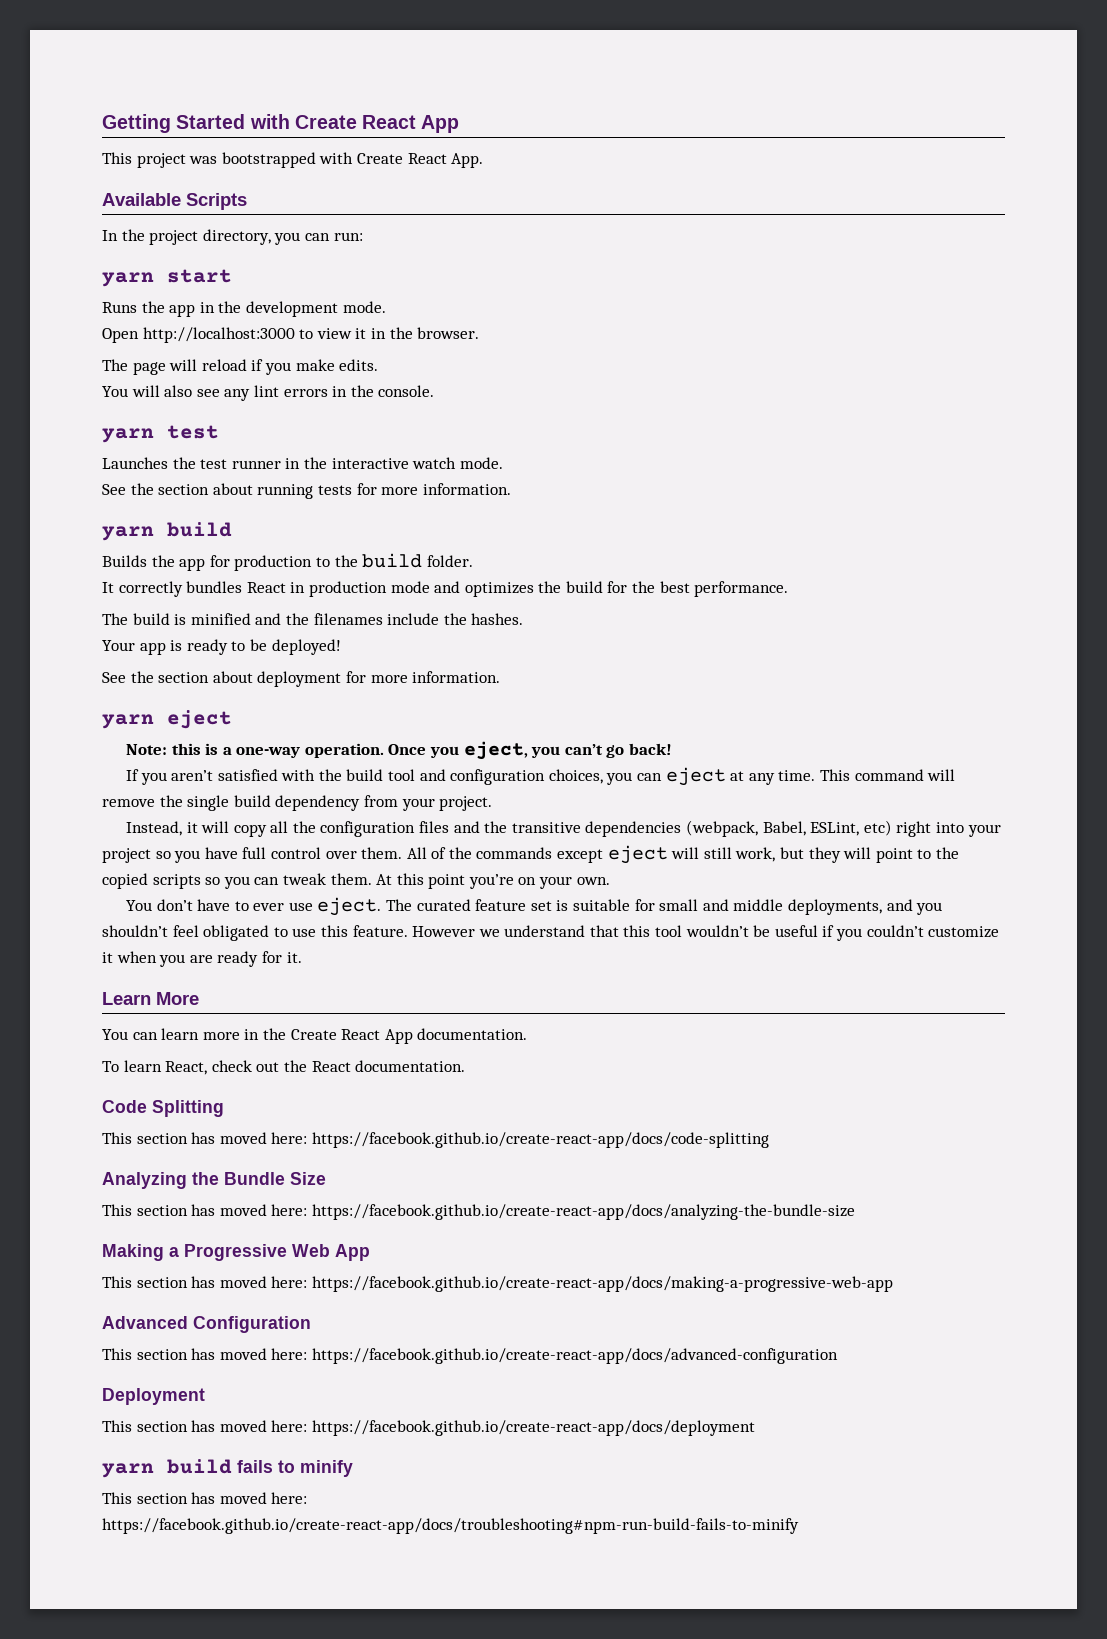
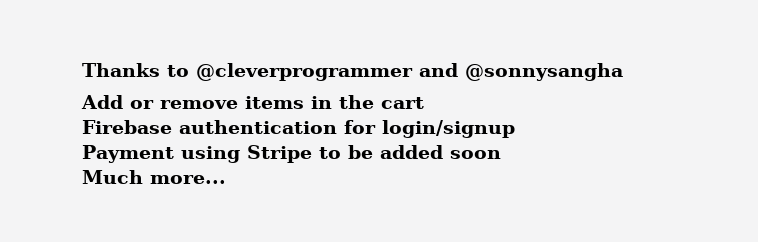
- Getting Started with Create React App
- This project was bootstrapped with Create React App.
- Available Scripts
- In the project directory, you can run:
- yarn start
- Runs the app in the development mode.
- Open http://localhost:3000 to view it in the browser.
- The page will reload if you make edits.
- You will also see any lint errors in the console.
- yarn test
- Launches the test runner in the interactive watch mode.
- See the section about running tests for more information.
- yarn build
- Builds the app for production to the build folder.
- It correctly bundles React in production mode and optimizes the build for the best performance.
- The build is minified and the filenames include the hashes.
- Your app is ready to be deployed!
- See the section about deployment for more information.
- yarn eject
- Note: this is a one-way operation. Once you eject, you can’t go back!
- If you aren’t satisfied with the build tool and configuration choices, you can eject at any time. This command will remove the single build dependency from your project.
- Instead, it will copy all the configuration files and the transitive dependencies (webpack, Babel, ESLint, etc) right into your project so you have full control over them. All of the commands except eject will still work, but they will point to the copied scripts so you can tweak them. At this point you’re on your own.
- You don’t have to ever use eject. The curated feature set is suitable for small and middle deployments, and you shouldn’t feel obligated to use this feature. However we understand that this tool wouldn’t be useful if you couldn’t customize it when you are ready for it.
- Learn More
- You can learn more in the Create React App documentation.
- To learn React, check out the React documentation.
- Code Splitting
- This section has moved here: https://facebook.github.io/create-react-app/docs/code-splitting
- Analyzing the Bundle Size
- This section has moved here: https://facebook.github.io/create-react-app/docs/analyzing-the-bundle-size
- Making a Progressive Web App
- This section has moved here: https://facebook.github.io/create-react-app/docs/making-a-progressive-web-app
- Advanced Configuration
- This section has moved here: https://facebook.github.io/create-react-app/docs/advanced-configuration
- Deployment
- This section has moved here: https://facebook.github.io/create-react-app/docs/deployment
- yarn build fails to minify
- This section has moved here: https://facebook.github.io/create-react-app/docs/troubleshooting#npm-run-build-fails-to-minify
+ Thanks to @cleverprogrammer and @sonnysangha
+ Add or remove items in the cart
+ Firebase authentication for login/signup
+ Payment using Stripe to be added soon
+ Much more...

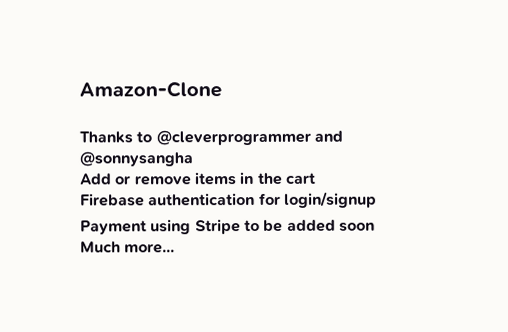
+ Amazon-Clone

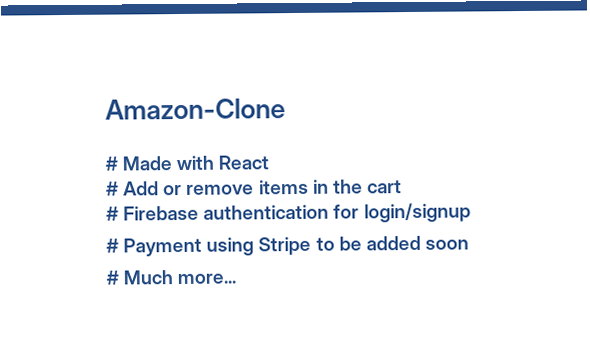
- Thanks to @cleverprogrammer and @sonnysangha
- Add or remove items in the cart
+ # Made with React
+ # Add or remove items in the cart
- Firebase authentication for login/signup
+ # Firebase authentication for login/signup
- Payment using Stripe to be added soon
+ # Payment using Stripe to be added soon
- Much more...
+ # Much more...

